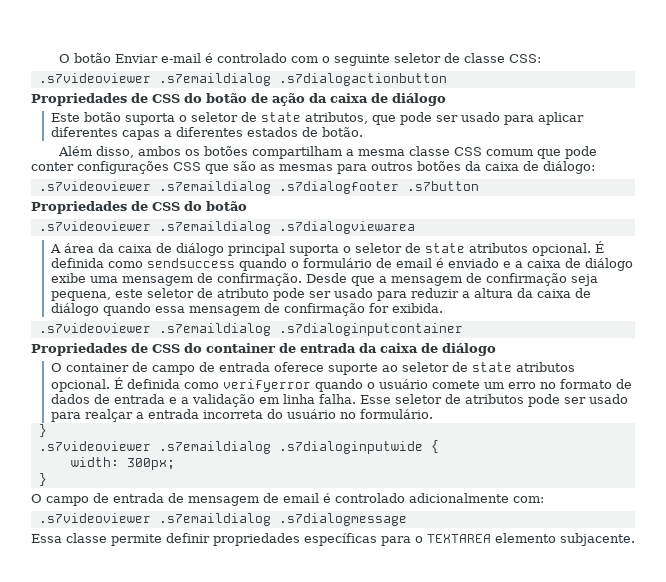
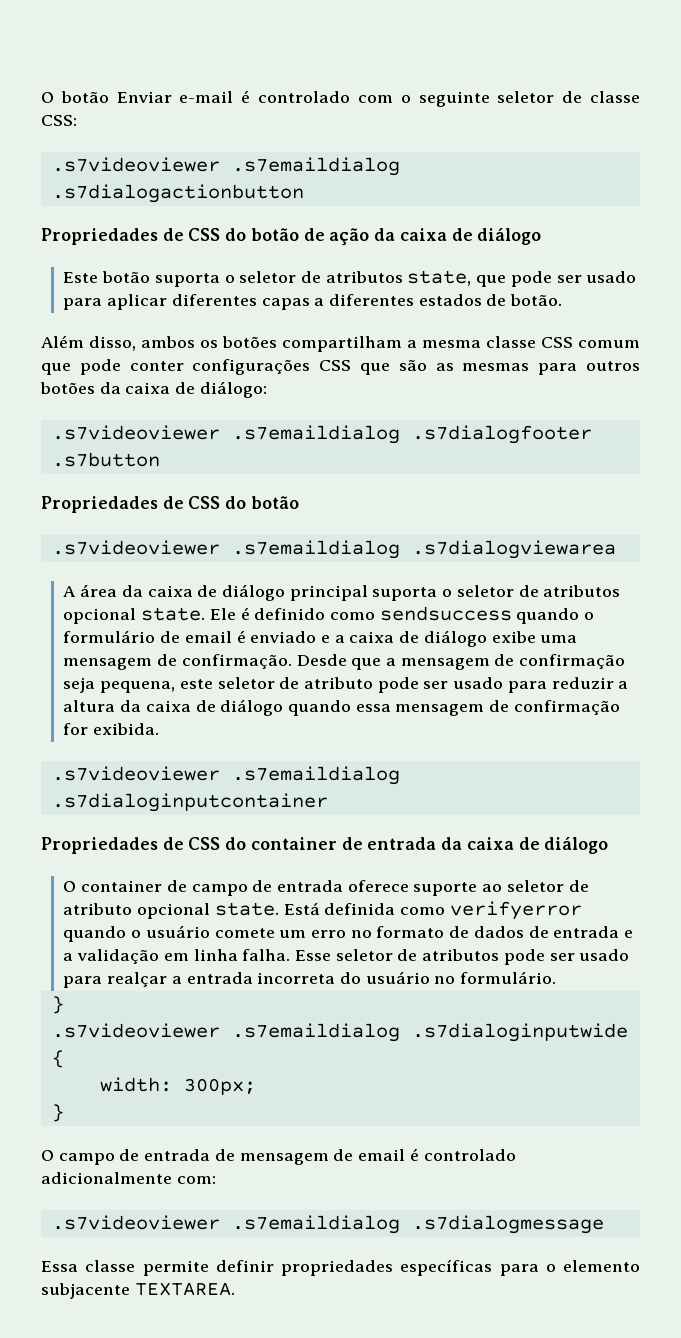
- Este botão suporta o seletor de state atributos, que pode ser usado para aplicar diferentes capas a diferentes estados de botão.
+ Este botão suporta o seletor de atributos state, que pode ser usado para aplicar diferentes capas a diferentes estados de botão.
- A área da caixa de diálogo principal suporta o seletor de state atributos opcional. É definida como sendsuccess quando o formulário de email é enviado e a caixa de diálogo exibe uma mensagem de confirmação.
+ A área da caixa de diálogo principal suporta o seletor de atributos opcional state. Ele é definido como sendsuccess quando o formulário de email é enviado e a caixa de diálogo exibe uma mensagem de confirmação.
- O container de campo de entrada oferece suporte ao seletor de state atributos opcional. É definida como verifyerror quando o usuário comete um erro no formato de dados de entrada e a validação em linha falha.
+ O container de campo de entrada oferece suporte ao seletor de atributo opcional state. Está definida como verifyerror quando o usuário comete um erro no formato de dados de entrada e a validação em linha falha.
- Essa classe permite definir propriedades específicas para o TEXTAREA elemento subjacente.
+ Essa classe permite definir propriedades específicas para o elemento subjacente TEXTAREA.

